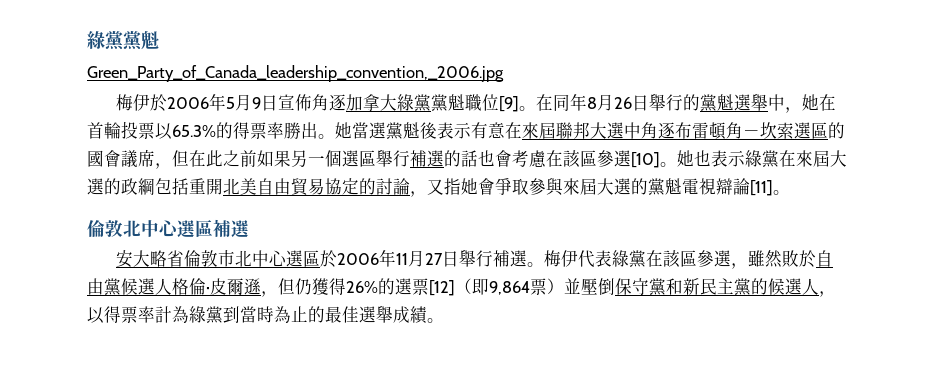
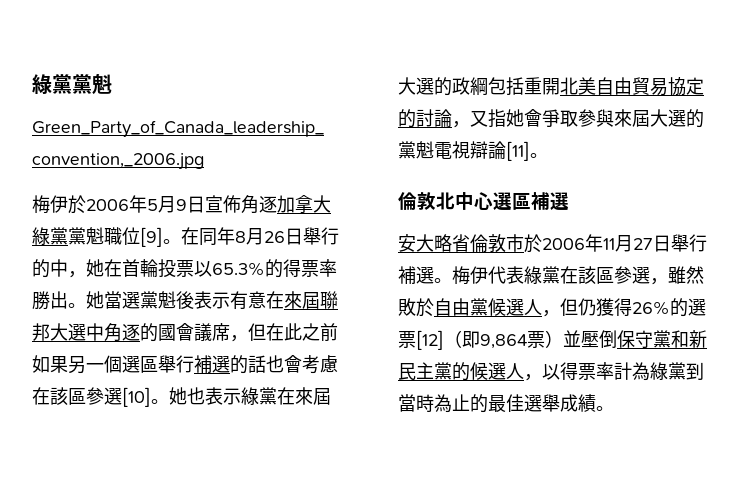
- 在同年8月26日舉行的黨魁選舉中，她在首輪投票以65.3%的得票率勝出。
+ 在同年8月26日舉行的中，她在首輪投票以65.3%的得票率勝出。
- 她當選黨魁後表示有意在來屆聯邦大選中角逐布雷頓角－坎索選區的國會議席，但在此之前如果另一個選區舉行補選的話也會考慮在該區參選[10]。
+ 她當選黨魁後表示有意在來屆聯邦大選中角逐的國會議席，但在此之前如果另一個選區舉行補選的話也會考慮在該區參選[10]。
- 安大略省倫敦市北中心選區於2006年11月27日舉行補選。
+ 安大略省倫敦市於2006年11月27日舉行補選。
- 梅伊代表綠黨在該區參選，雖然敗於自由黨候選人格倫·皮爾遜，但仍獲得26%的選票[12]（即9,864票）並壓倒保守黨和新民主黨的候選人，以得票率計為綠黨到當時為止的最佳選舉成績。
+ 梅伊代表綠黨在該區參選，雖然敗於自由黨候選人，但仍獲得26%的選票[12]（即9,864票）並壓倒保守黨和新民主黨的候選人，以得票率計為綠黨到當時為止的最佳選舉成績。

